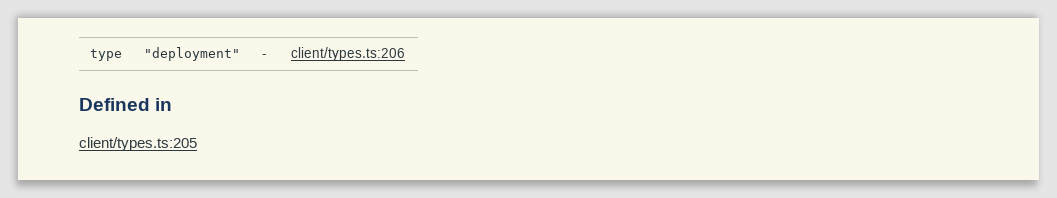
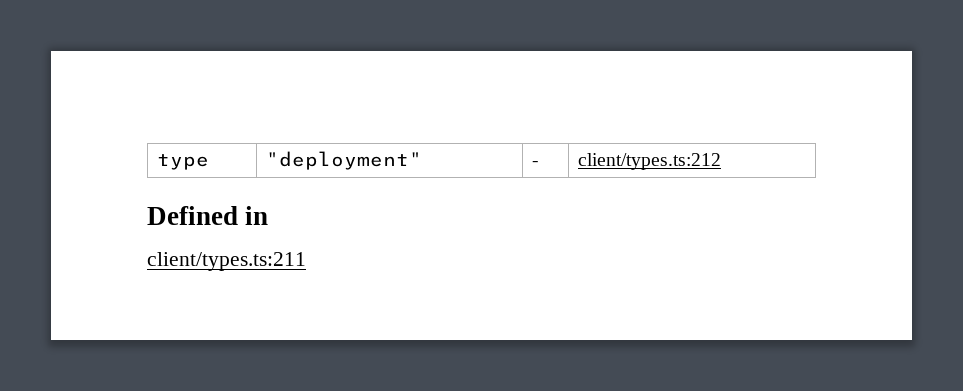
- type | "deployment" | - | client/types.ts:206
+ type | "deployment" | - | client/types.ts:212
- client/types.ts:205
+ client/types.ts:211

